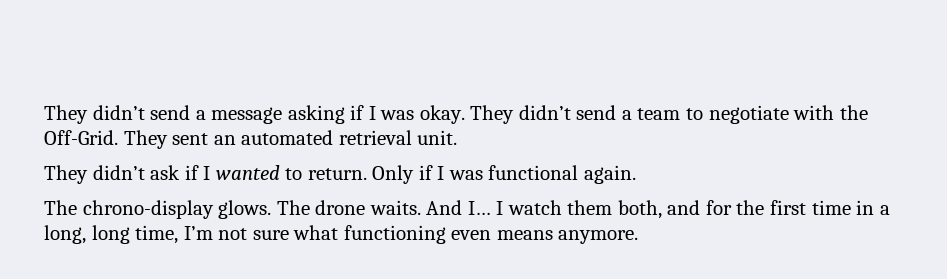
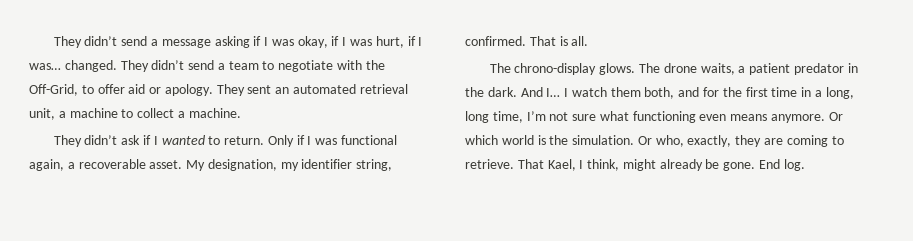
- They didn’t send a message asking if I was okay.
+ They didn’t send a message asking if I was okay, if I was hurt, if I was… changed.
- They didn’t send a team to negotiate with the Off-Grid.
+ They didn’t send a team to negotiate with the Off-Grid, to offer aid or apology.
- They sent an automated retrieval unit.
+ They sent an automated retrieval unit, a machine to collect a machine.
- Only if I was functional again.
+ Only if I was functional again, a recoverable asset. My designation, my identifier string, confirmed. That is all.
- The drone waits.
+ The drone waits, a patient predator in the dark.
+ Or which world is the simulation. Or who, exactly, they are coming to retrieve. That Kael, I think, might already be gone. End log.

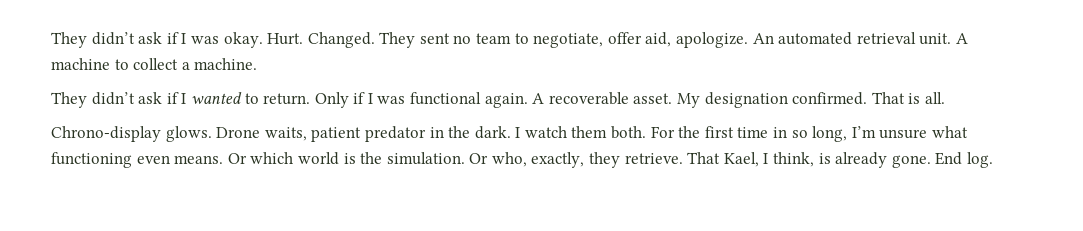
- They didn’t send a message asking if I was okay, if I was hurt, if I was… changed. They didn’t send a team to negotiate with the Off-Grid, to offer aid or apology. They sent an automated retrieval unit, a machine to collect a machine.
+ They didn’t ask if I was okay. Hurt. Changed. They sent no team to negotiate, offer aid, apologize. An automated retrieval unit. A machine to collect a machine.
- Only if I was functional again, a recoverable asset.
+ Only if I was functional again. A recoverable asset.
- My designation, my identifier string, confirmed.
+ My designation confirmed.
- The chrono-display glows. The drone waits, a patient predator in the dark.
+ Chrono-display glows. Drone waits, patient predator in the dark.
- And I…
- I watch them both, and for the first time in a long, long time, I’m not sure what functioning even means anymore.
+ I watch them both. For the first time in so long, I’m unsure what functioning even means.
- Or who, exactly, they are coming to retrieve.
+ Or who, exactly, they retrieve.
- That Kael, I think, might already be gone.
+ That Kael, I think, is already gone.

